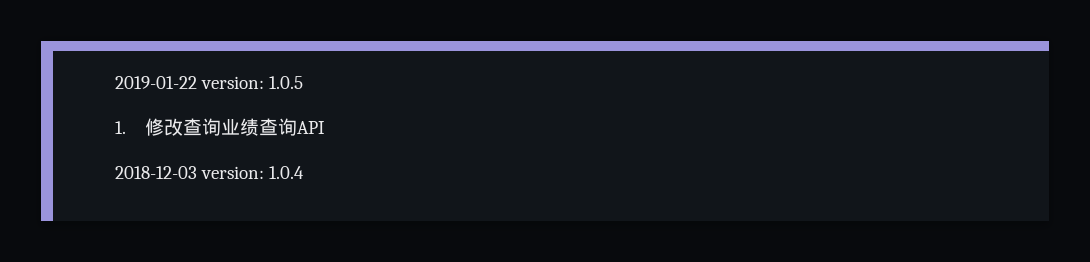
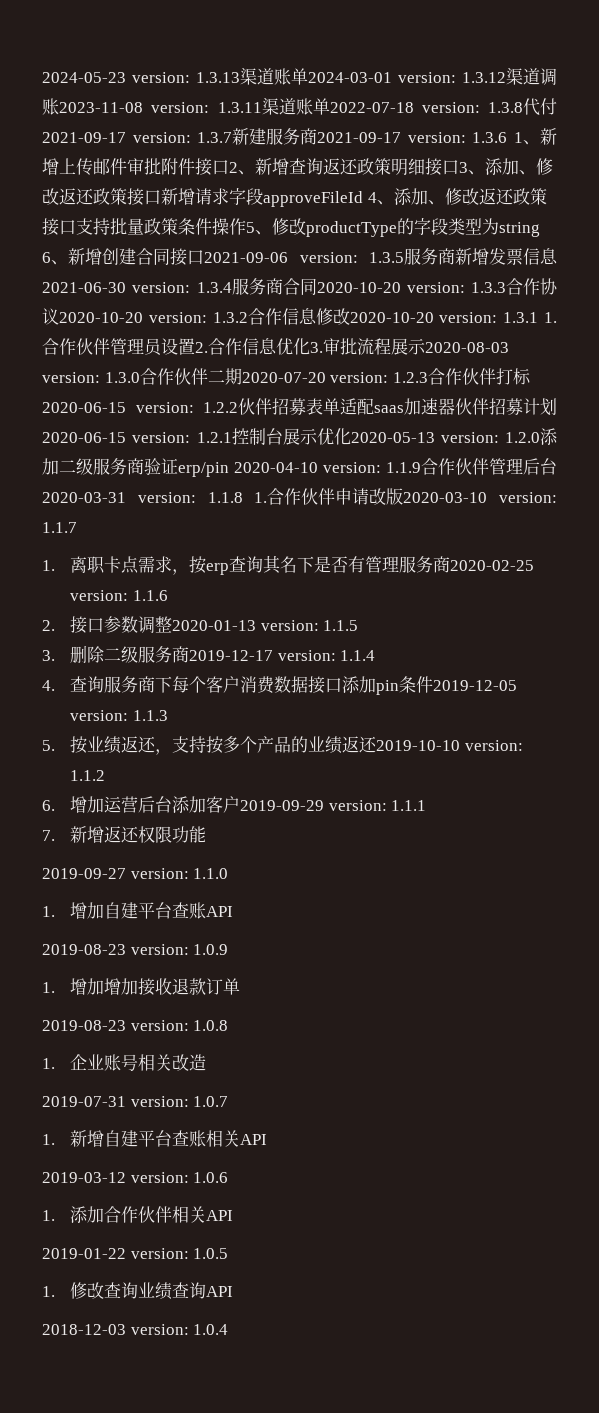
+ 2024-05-23 version: 1.3.13渠道账单2024-03-01 version: 1.3.12渠道调账2023-11-08 version: 1.3.11渠道账单2022-07-18 version: 1.3.8代付2021-09-17 version: 1.3.7新建服务商2021-09-17 version: 1.3.6 1、新增上传邮件审批附件接口2、新增查询返还政策明细接口3、添加、修改返还政策接口新增请求字段approveFileId 4、添加、修改返还政策接口支持批量政策条件操作5、修改productType的字段类型为string 6、新增创建合同接口2021-09-06 version: 1.3.5服务商新增发票信息2021-06-30 version: 1.3.4服务商合同2020-10-20 version: 1.3.3合作协议2020-10-20 version: 1.3.2合作信息修改2020-10-20 version: 1.3.1 1.合作伙伴管理员设置2.合作信息优化3.审批流程展示2020-08-03 version: 1.3.0合作伙伴二期2020-07-20 version: 1.2.3合作伙伴打标2020-06-15 version: 1.2.2伙伴招募表单适配saas加速器伙伴招募计划2020-06-15 version: 1.2.1控制台展示优化2020-05-13 version: 1.2.0添加二级服务商验证erp/pin 2020-04-10 version: 1.1.9合作伙伴管理后台2020-03-31 version: 1.1.8 1.合作伙伴申请改版2020-03-10 version: 1.1.7
+ 1.离职卡点需求，按erp查询其名下是否有管理服务商2020-02-25 version: 1.1.6
+ 2.接口参数调整2020-01-13 version: 1.1.5
+ 3.删除二级服务商2019-12-17 version: 1.1.4
+ 4.查询服务商下每个客户消费数据接口添加pin条件2019-12-05 version: 1.1.3
+ 5.按业绩返还，支持按多个产品的业绩返还2019-10-10 version: 1.1.2
+ 6.增加运营后台添加客户2019-09-29 version: 1.1.1
+ 7.新增返还权限功能
+ 2019-09-27 version: 1.1.0
+ 1.增加自建平台查账API
+ 2019-08-23 version: 1.0.9
+ 1.增加增加接收退款订单
+ 2019-08-23 version: 1.0.8
+ 1.企业账号相关改造
+ 2019-07-31 version: 1.0.7
+ 1.新增自建平台查账相关API
+ 2019-03-12 version: 1.0.6
+ 1.添加合作伙伴相关API

